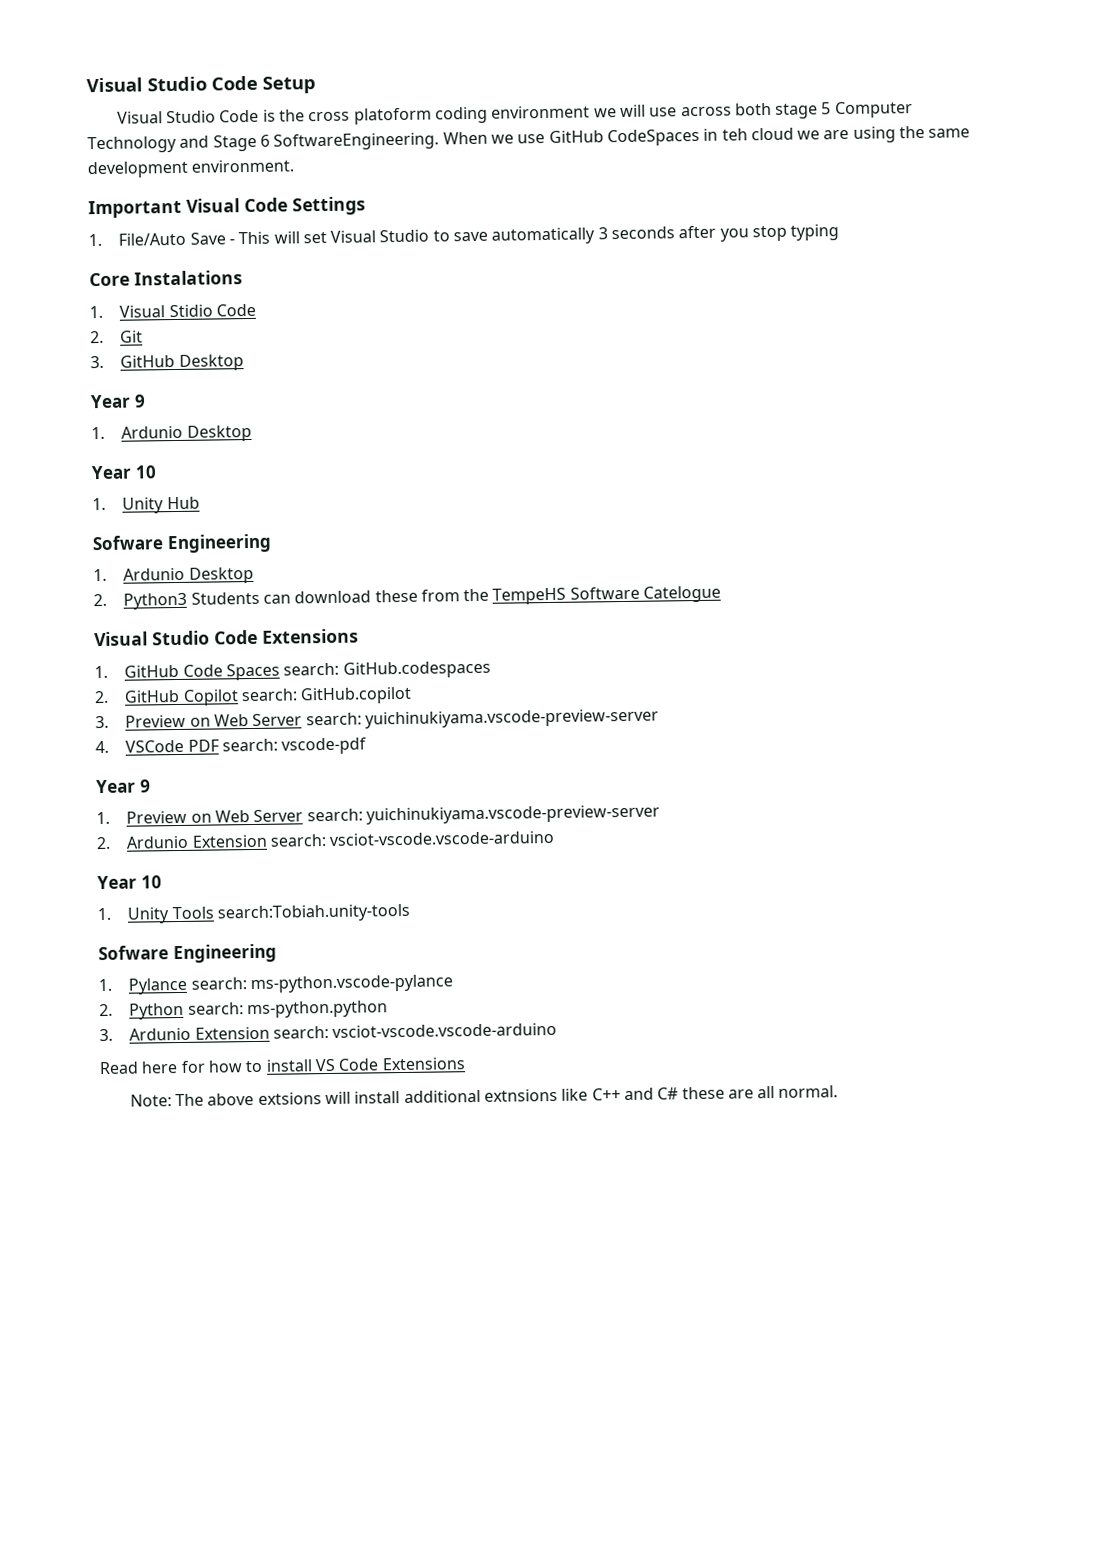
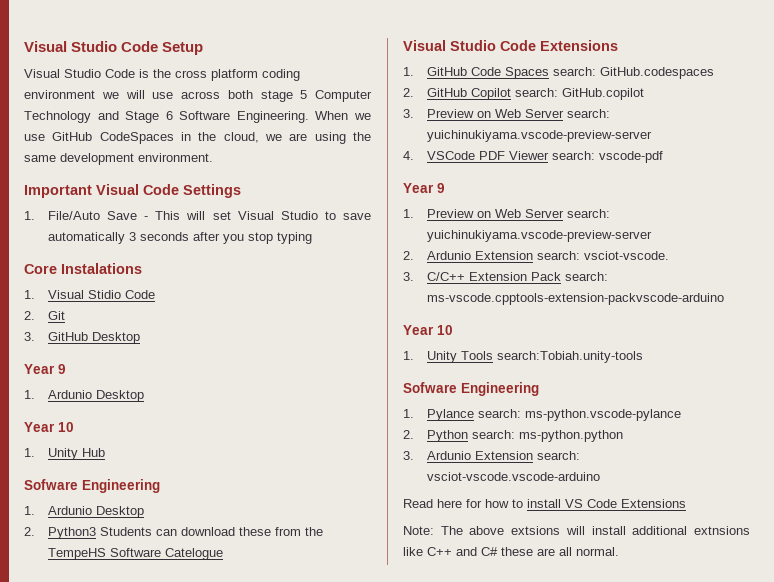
- Visual Studio Code is the cross platoform coding environment we will use across both stage 5 Computer Technology and Stage 6 SoftwareEngineering.
+ Visual Studio Code is the cross platform coding environment we will use across both stage 5 Computer Technology and Stage 6 Software Engineering.
- When we use GitHub CodeSpaces in teh cloud we are using the same development environment.
+ When we use GitHub CodeSpaces in the cloud, we are using the same development environment.
- 4. VSCode PDF search: vscode-pdf
+ 4. VSCode PDF Viewer search: vscode-pdf
- 2. Ardunio Extension search: vsciot-vscode.vscode-arduino
+ 2. Ardunio Extension search: vsciot-vscode.
+ 3. C/C++ Extension Pack search: ms-vscode.cpptools-extension-packvscode-arduino

